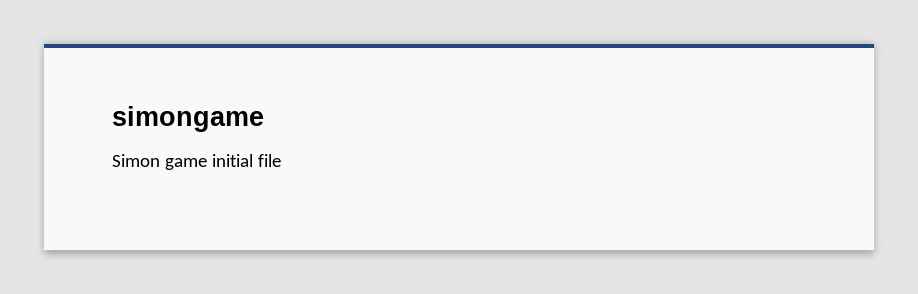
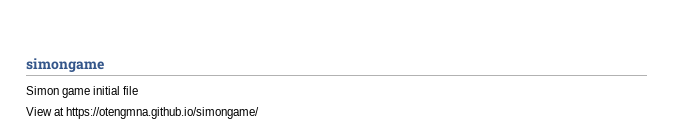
+ View at https://otengmna.github.io/simongame/

